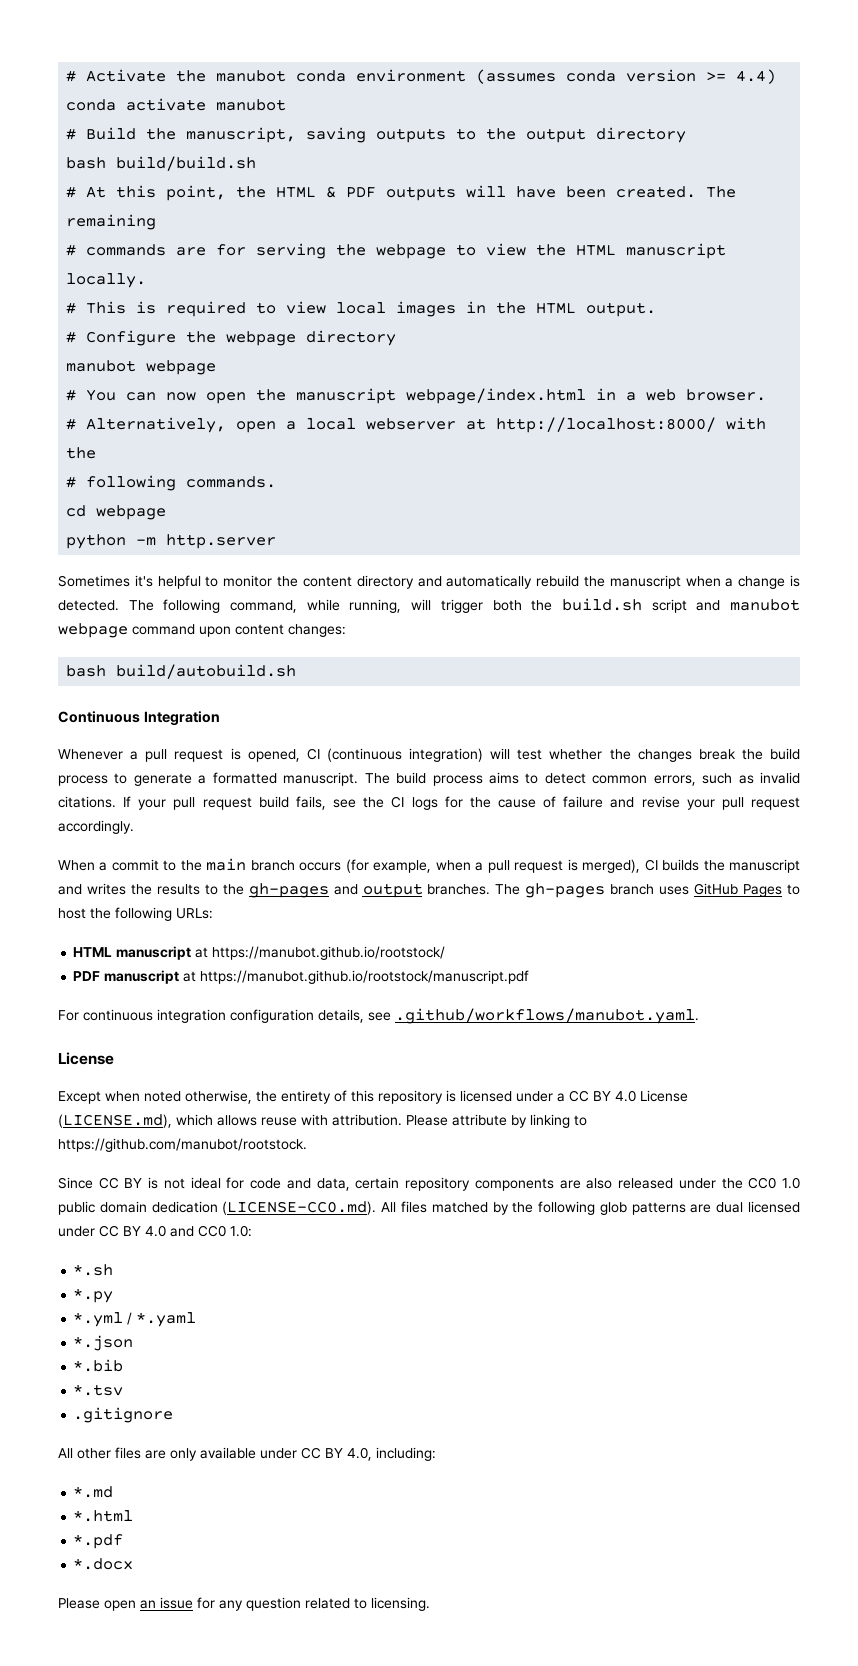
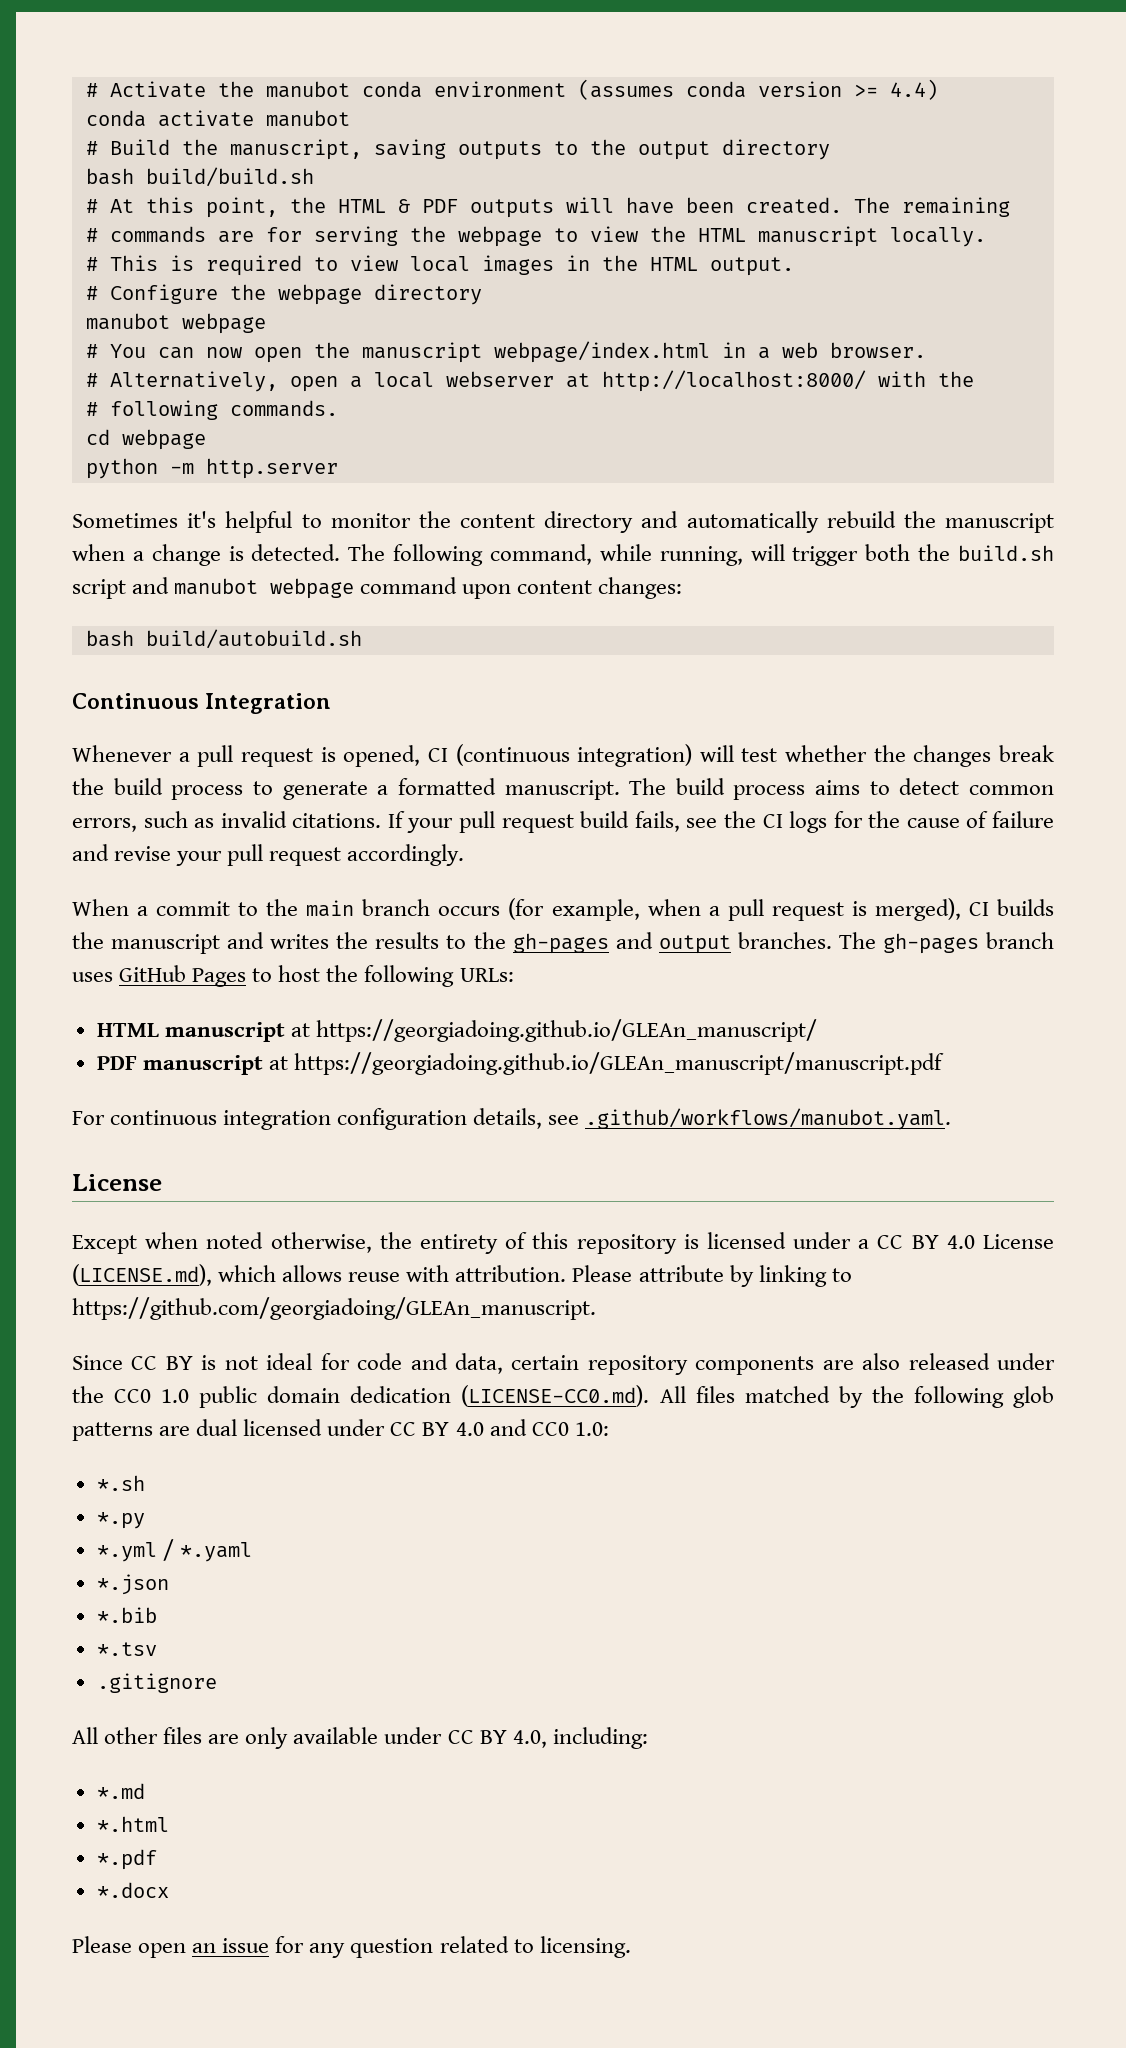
- HTML manuscript at https://manubot.github.io/rootstock/
+ HTML manuscript at https://georgiadoing.github.io/GLEAn_manuscript/
- PDF manuscript at https://manubot.github.io/rootstock/manuscript.pdf
+ PDF manuscript at https://georgiadoing.github.io/GLEAn_manuscript/manuscript.pdf
- Please attribute by linking to https://github.com/manubot/rootstock.
+ Please attribute by linking to https://github.com/georgiadoing/GLEAn_manuscript.

